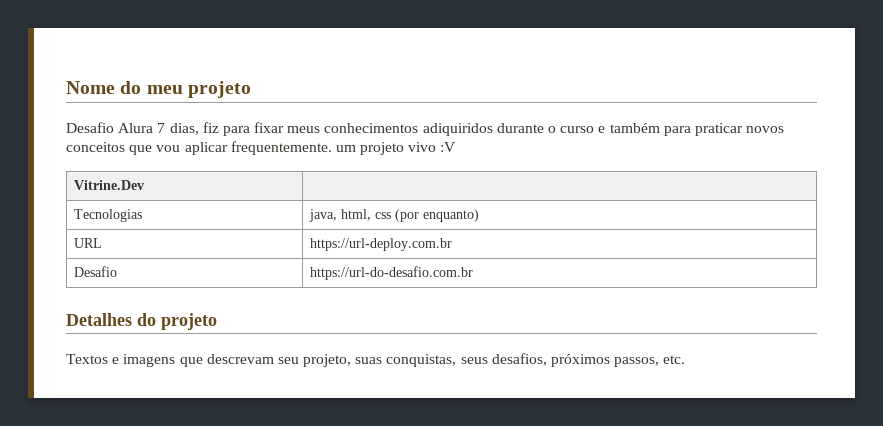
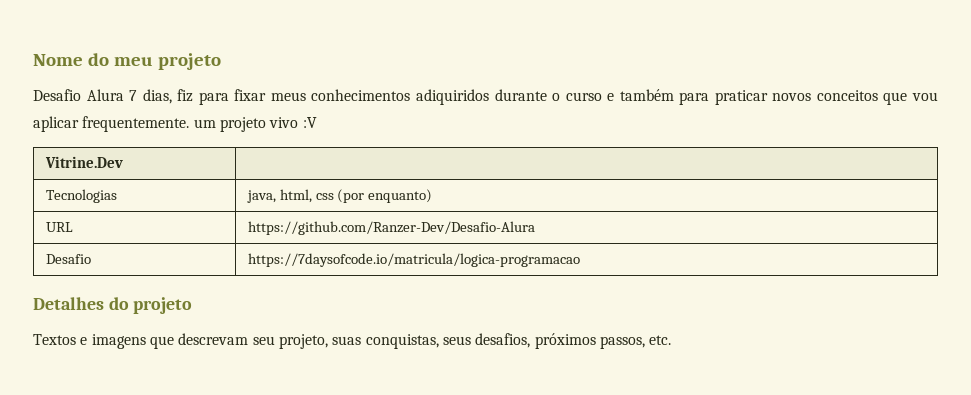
- URL | https://url-deploy.com.br
+ URL | https://github.com/Ranzer-Dev/Desafio-Alura
- Desafio | https://url-do-desafio.com.br
+ Desafio | https://7daysofcode.io/matricula/logica-programacao

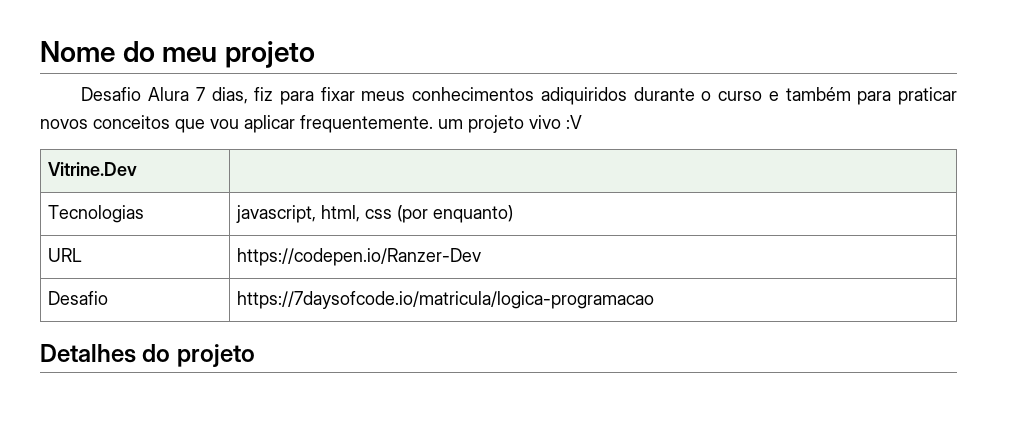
- Tecnologias | java, html, css (por enquanto)
+ Tecnologias | javascript, html, css (por enquanto)
- URL | https://github.com/Ranzer-Dev/Desafio-Alura
+ URL | https://codepen.io/Ranzer-Dev
- Textos e imagens que descrevam seu projeto, suas conquistas, seus desafios, próximos passos, etc.

